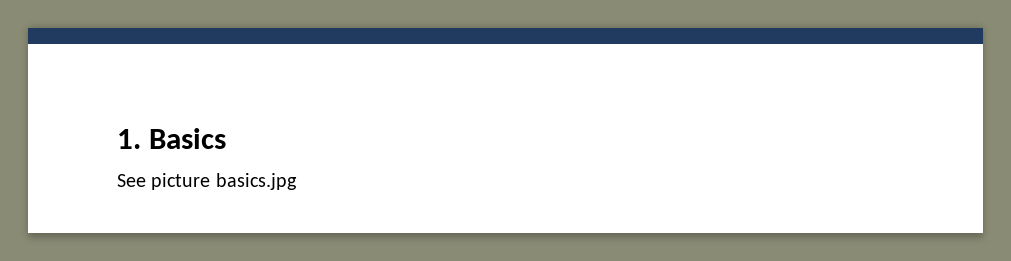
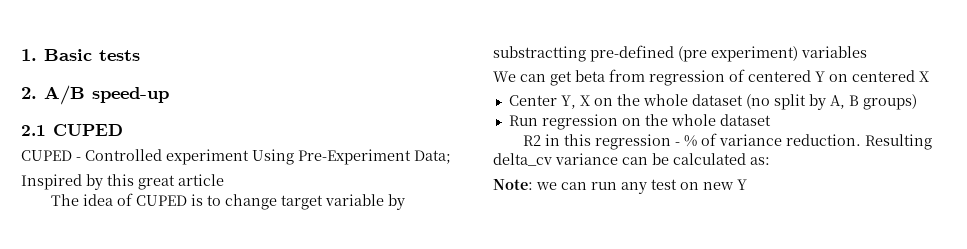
- 1. Basics
- See picture basics.jpg
+ 1. Basic tests
+ 2. A/B speed-up
+ 2.1 CUPED
+ CUPED - Controlled experiment Using Pre-Experiment Data;
+ Inspired by this great article
+ The idea of CUPED is to change target variable by substractting pre-defined (pre experiment) variables
+ We can get beta from regression of centered Y on centered X
+ Center Y, X on the whole dataset (no split by A, B groups)
+ Run regression on the whole dataset
+ R2 in this regression - % of variance reduction. Resulting delta_cv variance can be calculated as:
+ Note: we can run any test on new Y

